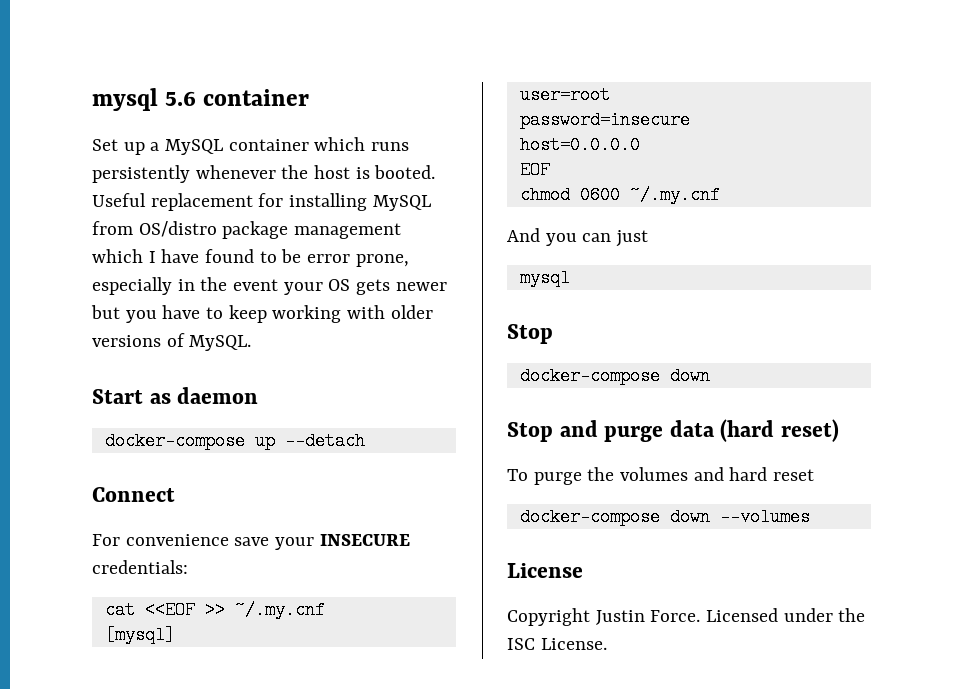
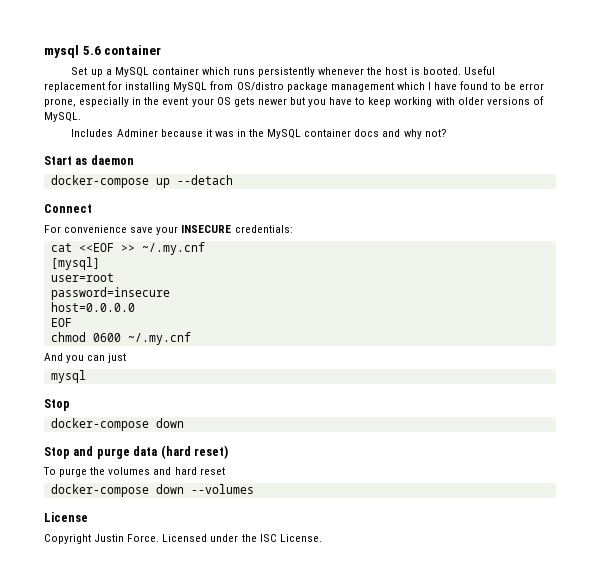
+ Includes Adminer because it was in the MySQL container docs and why not?

